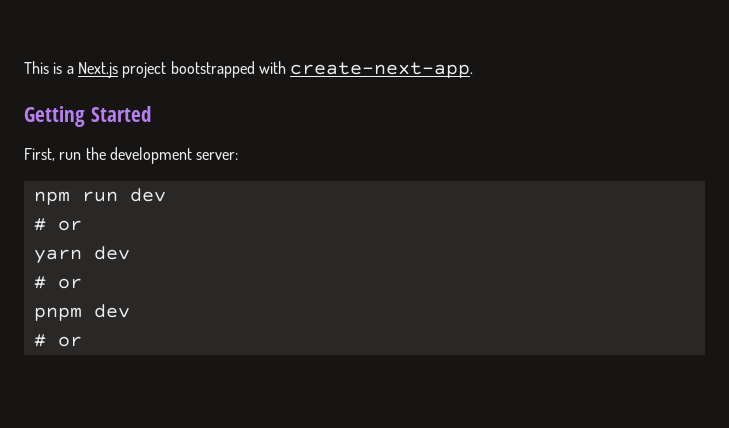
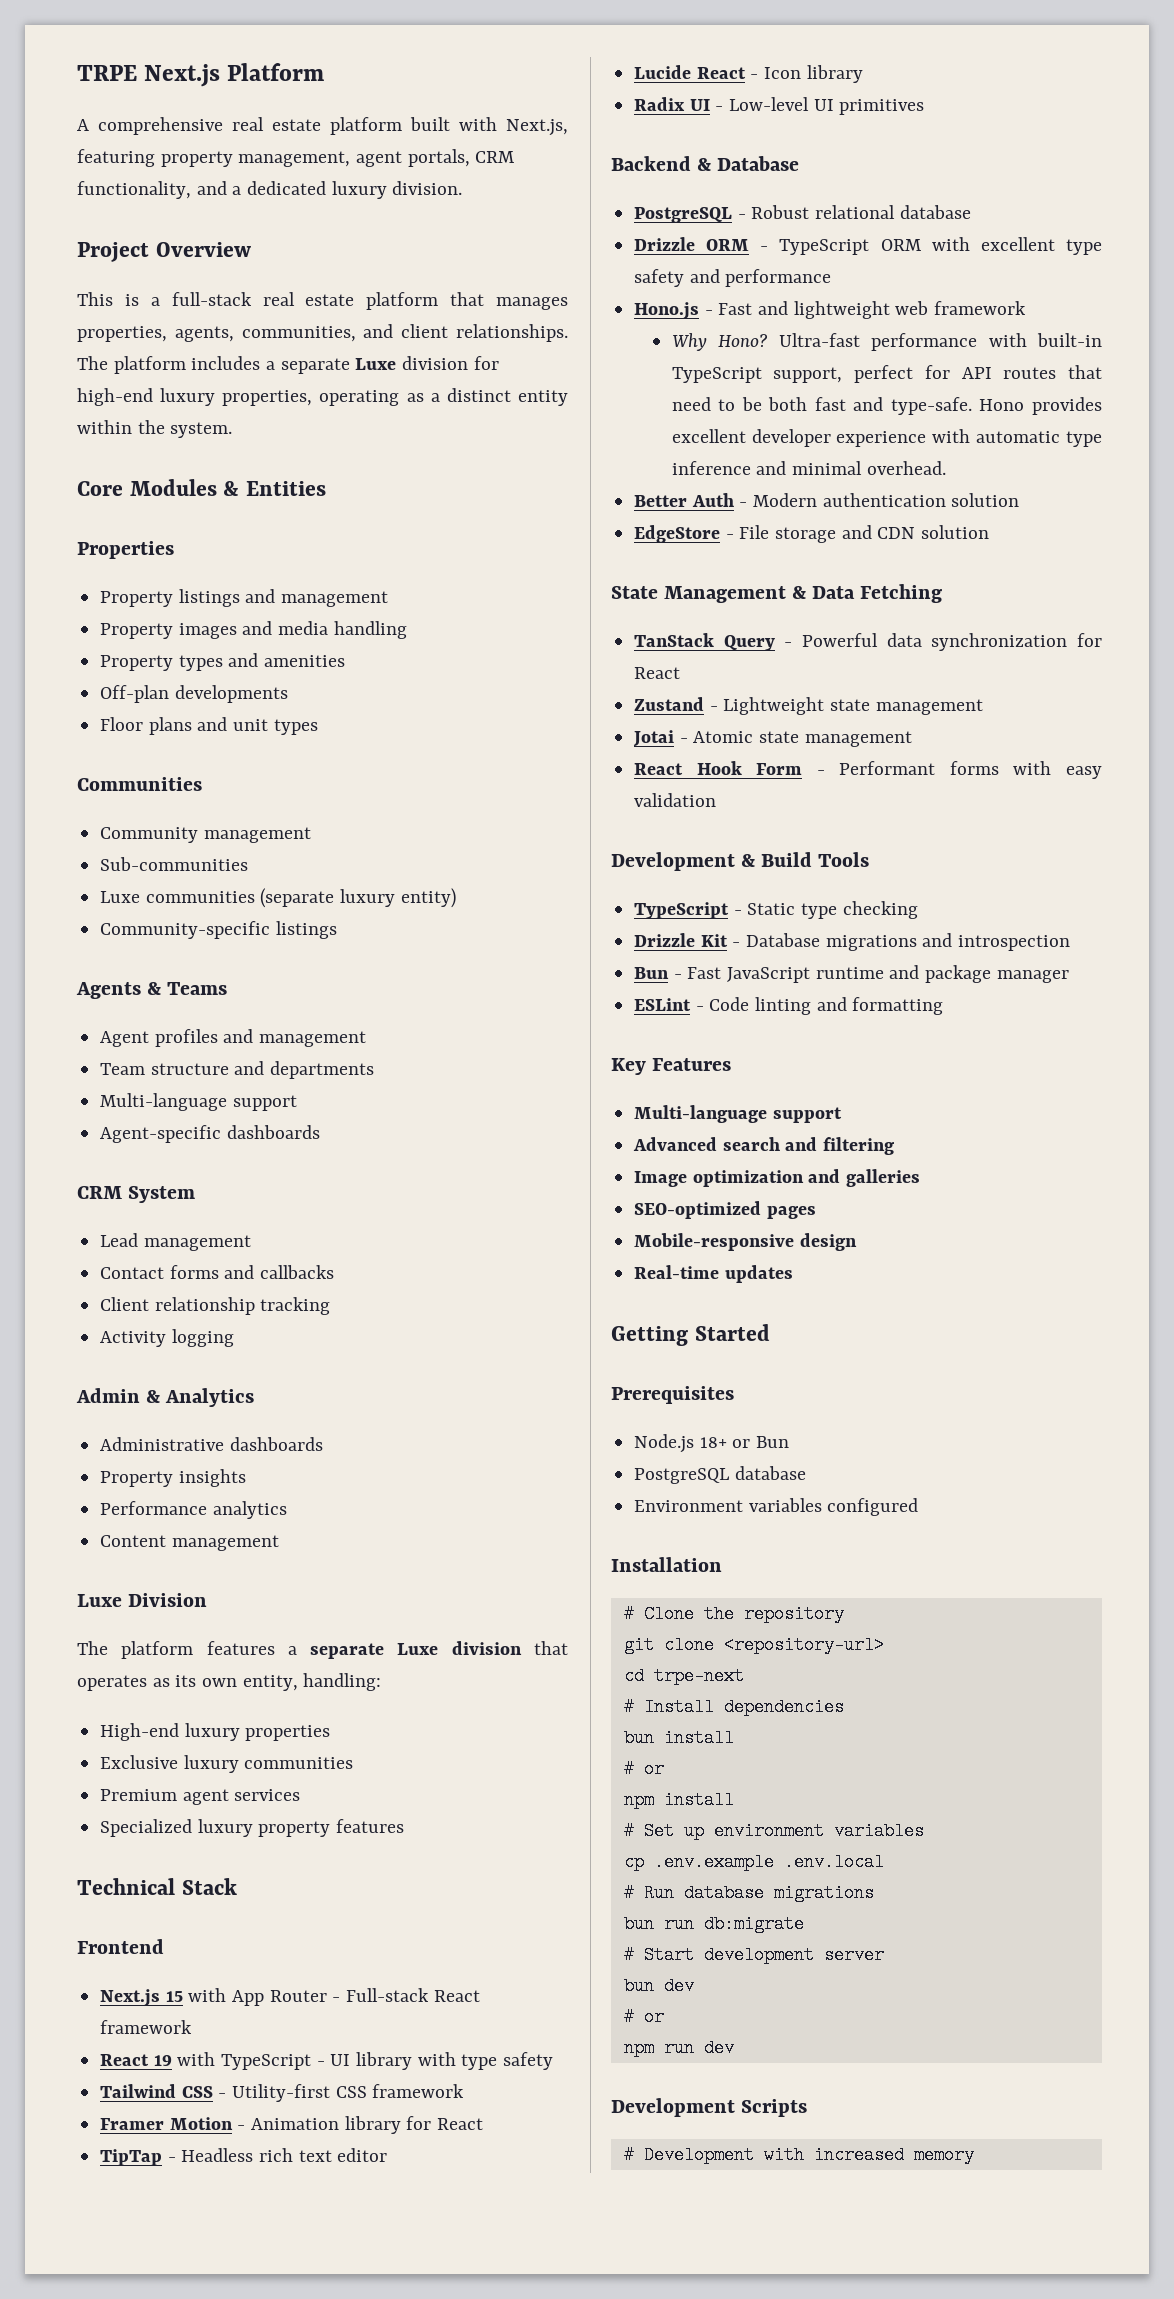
- This is a Next.js project bootstrapped with create-next-app.
+ TRPE Next.js Platform
+ A comprehensive real estate platform built with Next.js, featuring property management, agent portals, CRM functionality, and a dedicated luxury division.
+ Project Overview
+ This is a full-stack real estate platform that manages properties, agents, communities, and client relationships. The platform includes a separate Luxe division for high-end luxury properties, operating as a distinct entity within the system.
+ Core Modules & Entities
+ Properties
+ Property listings and management
+ Property images and media handling
+ Property types and amenities
+ Off-plan developments
+ Floor plans and unit types
+ Communities
+ Community management
+ Sub-communities
+ Luxe communities (separate luxury entity)
+ Community-specific listings
+ Agents & Teams
+ Agent profiles and management
+ Team structure and departments
+ Multi-language support
+ Agent-specific dashboards
+ CRM System
+ Lead management
+ Contact forms and callbacks
+ Client relationship tracking
+ Activity logging
+ Admin & Analytics
+ Administrative dashboards
+ Property insights
+ Performance analytics
+ Content management
+ Luxe Division
+ The platform features a separate Luxe division that operates as its own entity, handling:
+ High-end luxury properties
+ Exclusive luxury communities
+ Premium agent services
+ Specialized luxury property features
+ Technical Stack
+ Frontend
+ Next.js 15 with App Router - Full-stack React framework
+ React 19 with TypeScript - UI library with type safety
+ Tailwind CSS - Utility-first CSS framework
+ Framer Motion - Animation library for React
+ TipTap - Headless rich text editor
+ Lucide React - Icon library
+ Radix UI - Low-level UI primitives
+ Backend & Database
+ PostgreSQL - Robust relational database
+ Drizzle ORM - TypeScript ORM with excellent type safety and performance
+ Hono.js - Fast and lightweight web framework
+ Why Hono? Ultra-fast performance with built-in TypeScript support, perfect for API routes that need to be both fast and type-safe. Hono provides excellent developer experience with automatic type inference and minimal overhead.
+ Better Auth - Modern authentication solution
+ EdgeStore - File storage and CDN solution
+ State Management & Data Fetching
+ TanStack Query - Powerful data synchronization for React
+ Zustand - Lightweight state management
+ Jotai - Atomic state management
+ React Hook Form - Performant forms with easy validation
+ Development & Build Tools
+ TypeScript - Static type checking
+ Drizzle Kit - Database migrations and introspection
+ Bun - Fast JavaScript runtime and package manager
+ ESLint - Code linting and formatting
+ Key Features
+ Multi-language support
+ Advanced search and filtering
+ Image optimization and galleries
+ SEO-optimized pages
+ Mobile-responsive design
+ Real-time updates
  Getting Started
- First, run the development server:
+ Prerequisites
+ Node.js 18+ or Bun
+ PostgreSQL database
+ Environment variables configured
+ Installation
+ # Clone the repository
+ git clone <repository-url>
+ cd trpe-next
+ # Install dependencies
+ bun install
+ # or
+ npm install
+ # Set up environment variables
+ cp .env.example .env.local
+ # Run database migrations
+ bun run db:migrate
+ # Start development server
+ bun dev
+ # or
  npm run dev
- # or
- yarn dev
- # or
- pnpm dev
- # or
+ Development Scripts
+ # Development with increased memory

